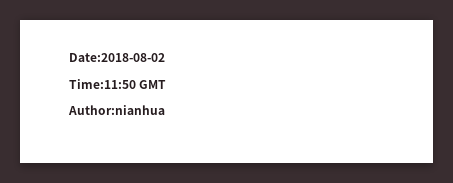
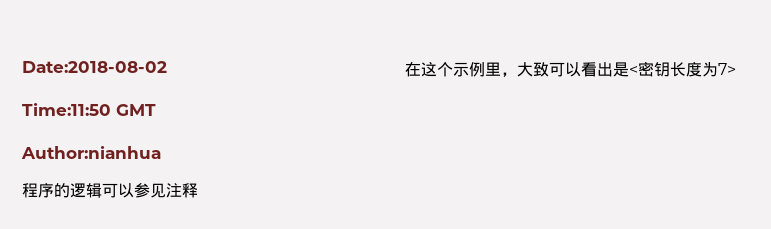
+ 程序的逻辑可以参见注释
+ 在这个示例里，大致可以看出是<密钥长度为7>

